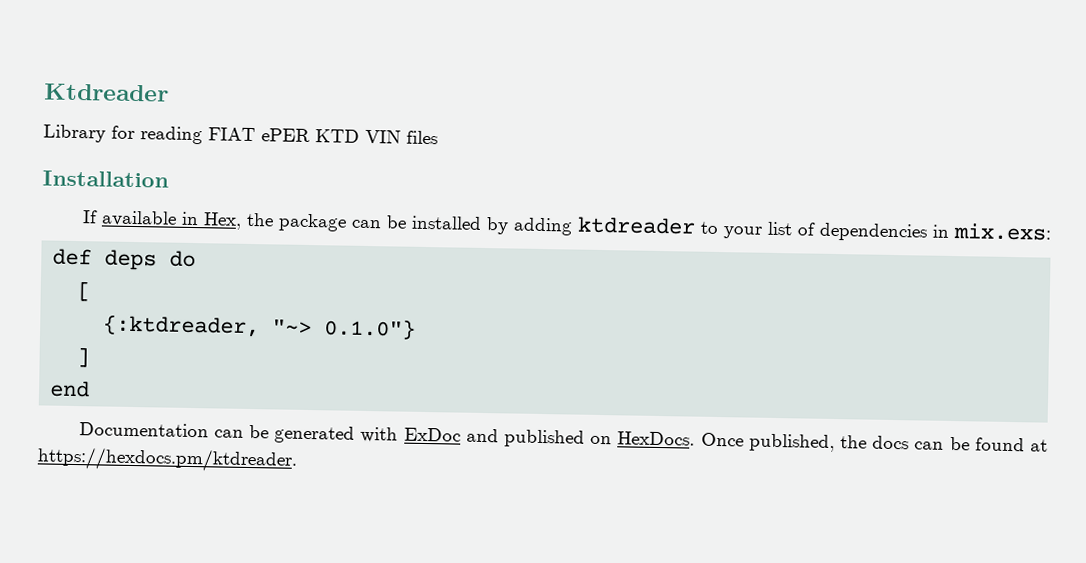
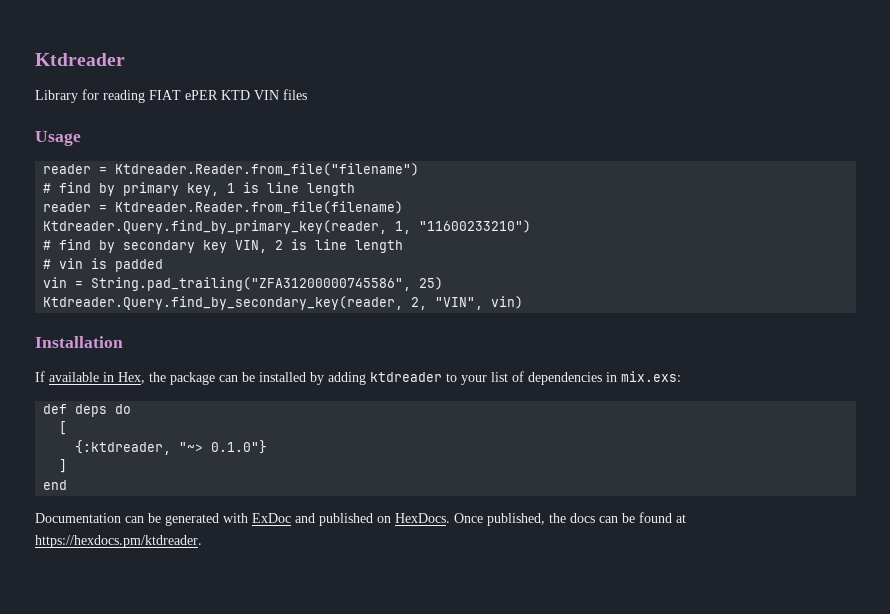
+ Usage
+ reader = Ktdreader.Reader.from_file("filename")
+ # find by primary key, 1 is line length
+ reader = Ktdreader.Reader.from_file(filename)
+ Ktdreader.Query.find_by_primary_key(reader, 1, "11600233210")
+ # find by secondary key VIN, 2 is line length
+ # vin is padded
+ vin = String.pad_trailing("ZFA31200000745586", 25)
+ Ktdreader.Query.find_by_secondary_key(reader, 2, "VIN", vin)

